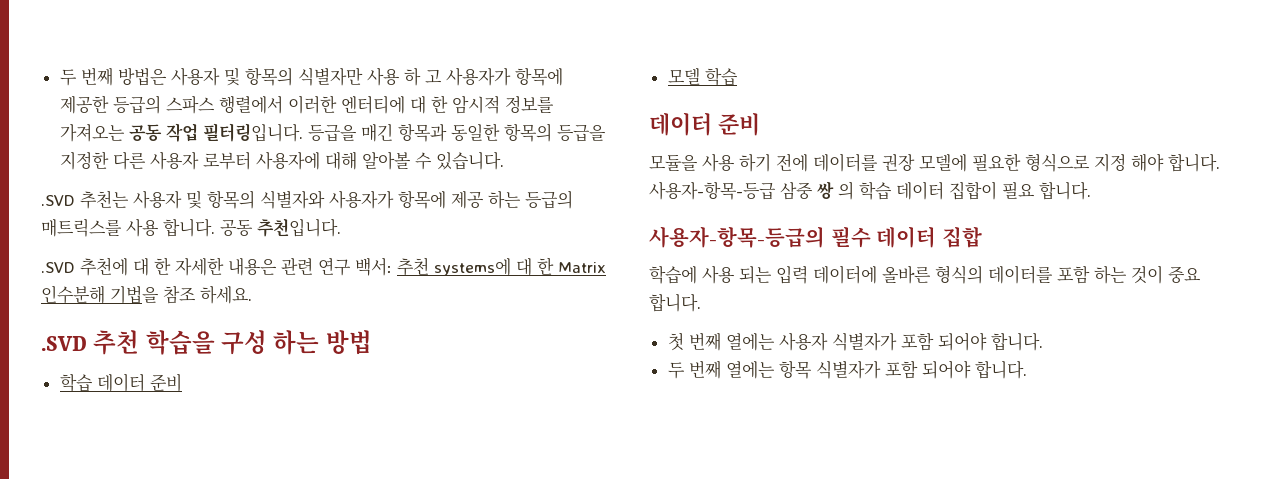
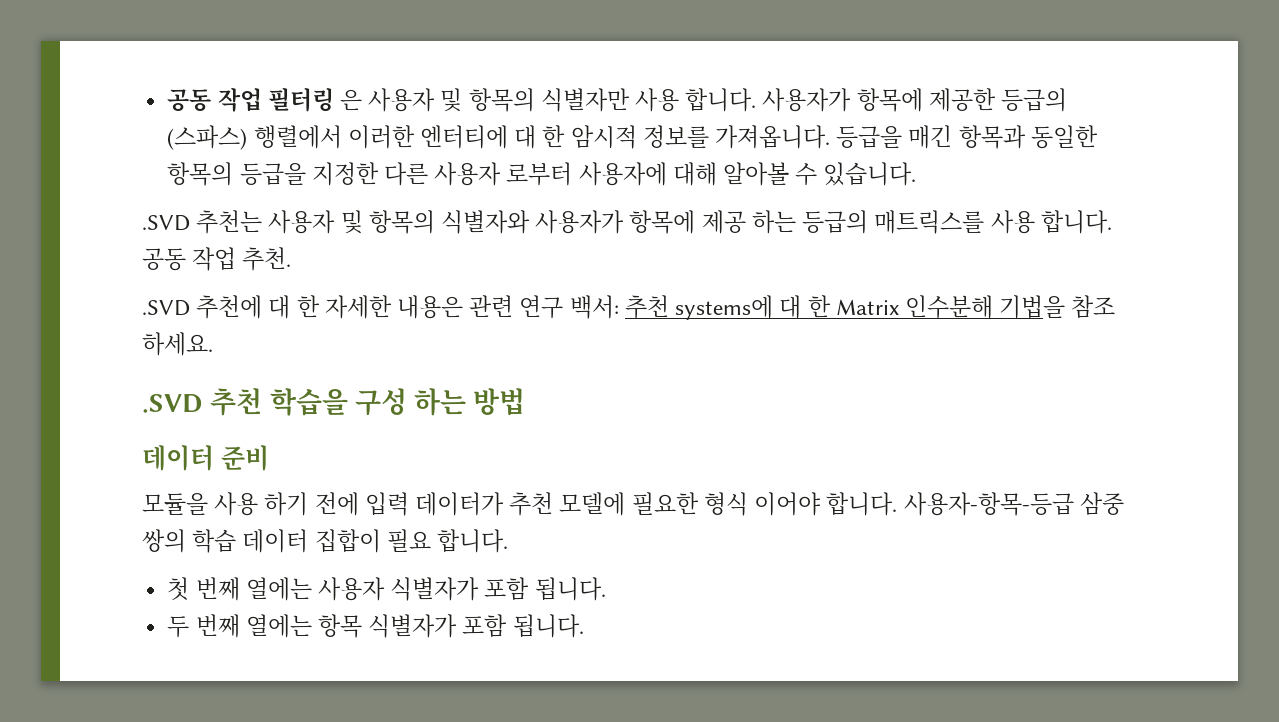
- 두 번째 방법은 사용자 및 항목의 식별자만 사용 하 고 사용자가 항목에 제공한 등급의 스파스 행렬에서 이러한 엔터티에 대 한 암시적 정보를 가져오는 공동 작업 필터링입니다.
+ 공동 작업 필터링 은 사용자 및 항목의 식별자만 사용 합니다. 사용자가 항목에 제공한 등급의 (스파스) 행렬에서 이러한 엔터티에 대 한 암시적 정보를 가져옵니다.
- 공동 추천입니다.
+ 공동 작업 추천.
- 학습 데이터 준비
- 모델 학습
- 모듈을 사용 하기 전에 데이터를 권장 모델에 필요한 형식으로 지정 해야 합니다.
+ 모듈을 사용 하기 전에 입력 데이터가 추천 모델에 필요한 형식 이어야 합니다.
- 사용자-항목-등급 삼중 쌍 의 학습 데이터 집합이 필요 합니다.
+ 사용자-항목-등급 삼중 쌍의 학습 데이터 집합이 필요 합니다.
- 사용자-항목-등급의 필수 데이터 집합
- 학습에 사용 되는 입력 데이터에 올바른 형식의 데이터를 포함 하는 것이 중요 합니다.
- 첫 번째 열에는 사용자 식별자가 포함 되어야 합니다.
+ 첫 번째 열에는 사용자 식별자가 포함 됩니다.
- 두 번째 열에는 항목 식별자가 포함 되어야 합니다.
+ 두 번째 열에는 항목 식별자가 포함 됩니다.

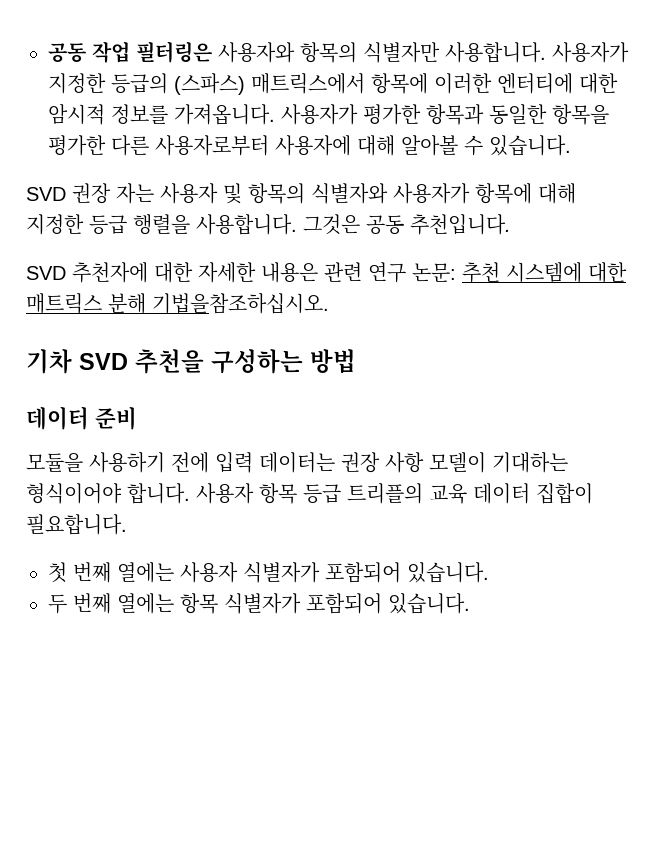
- 공동 작업 필터링 은 사용자 및 항목의 식별자만 사용 합니다. 사용자가 항목에 제공한 등급의 (스파스) 행렬에서 이러한 엔터티에 대 한 암시적 정보를 가져옵니다. 등급을 매긴 항목과 동일한 항목의 등급을 지정한 다른 사용자 로부터 사용자에 대해 알아볼 수 있습니다.
+ 공동 작업 필터링은 사용자와 항목의 식별자만 사용합니다. 사용자가 지정한 등급의 (스파스) 매트릭스에서 항목에 이러한 엔터티에 대한 암시적 정보를 가져옵니다. 사용자가 평가한 항목과 동일한 항목을 평가한 다른 사용자로부터 사용자에 대해 알아볼 수 있습니다.
- .SVD 추천는 사용자 및 항목의 식별자와 사용자가 항목에 제공 하는 등급의 매트릭스를 사용 합니다. 공동 작업 추천.
- .SVD 추천에 대 한 자세한 내용은 관련 연구 백서: 추천 systems에 대 한 Matrix 인수분해 기법을 참조 하세요.
- .SVD 추천 학습을 구성 하는 방법
+ SVD 권장 자는 사용자 및 항목의 식별자와 사용자가 항목에 대해 지정한 등급 행렬을 사용합니다. 그것은 공동 추천입니다.
+ SVD 추천자에 대한 자세한 내용은 관련 연구 논문: 추천 시스템에 대한 매트릭스 분해 기법을참조하십시오.
+ 기차 SVD 추천을 구성하는 방법
  데이터 준비
- 모듈을 사용 하기 전에 입력 데이터가 추천 모델에 필요한 형식 이어야 합니다. 사용자-항목-등급 삼중 쌍의 학습 데이터 집합이 필요 합니다.
+ 모듈을 사용하기 전에 입력 데이터는 권장 사항 모델이 기대하는 형식이어야 합니다. 사용자 항목 등급 트리플의 교육 데이터 집합이 필요합니다.
- 첫 번째 열에는 사용자 식별자가 포함 됩니다.
+ 첫 번째 열에는 사용자 식별자가 포함되어 있습니다.
- 두 번째 열에는 항목 식별자가 포함 됩니다.
+ 두 번째 열에는 항목 식별자가 포함되어 있습니다.

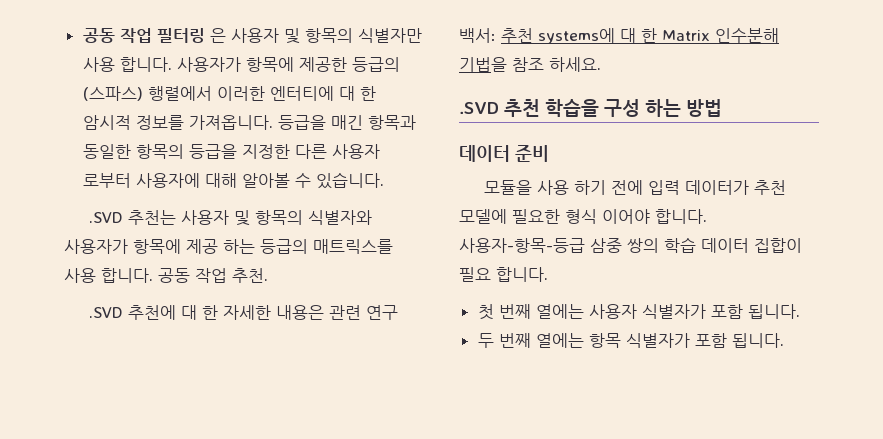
- 공동 작업 필터링은 사용자와 항목의 식별자만 사용합니다. 사용자가 지정한 등급의 (스파스) 매트릭스에서 항목에 이러한 엔터티에 대한 암시적 정보를 가져옵니다. 사용자가 평가한 항목과 동일한 항목을 평가한 다른 사용자로부터 사용자에 대해 알아볼 수 있습니다.
+ 공동 작업 필터링 은 사용자 및 항목의 식별자만 사용 합니다. 사용자가 항목에 제공한 등급의 (스파스) 행렬에서 이러한 엔터티에 대 한 암시적 정보를 가져옵니다. 등급을 매긴 항목과 동일한 항목의 등급을 지정한 다른 사용자 로부터 사용자에 대해 알아볼 수 있습니다.
- SVD 권장 자는 사용자 및 항목의 식별자와 사용자가 항목에 대해 지정한 등급 행렬을 사용합니다. 그것은 공동 추천입니다.
- SVD 추천자에 대한 자세한 내용은 관련 연구 논문: 추천 시스템에 대한 매트릭스 분해 기법을참조하십시오.
- 기차 SVD 추천을 구성하는 방법
+ .SVD 추천는 사용자 및 항목의 식별자와 사용자가 항목에 제공 하는 등급의 매트릭스를 사용 합니다. 공동 작업 추천.
+ .SVD 추천에 대 한 자세한 내용은 관련 연구 백서: 추천 systems에 대 한 Matrix 인수분해 기법을 참조 하세요.
+ .SVD 추천 학습을 구성 하는 방법
  데이터 준비
- 모듈을 사용하기 전에 입력 데이터는 권장 사항 모델이 기대하는 형식이어야 합니다. 사용자 항목 등급 트리플의 교육 데이터 집합이 필요합니다.
+ 모듈을 사용 하기 전에 입력 데이터가 추천 모델에 필요한 형식 이어야 합니다. 사용자-항목-등급 삼중 쌍의 학습 데이터 집합이 필요 합니다.
- 첫 번째 열에는 사용자 식별자가 포함되어 있습니다.
+ 첫 번째 열에는 사용자 식별자가 포함 됩니다.
- 두 번째 열에는 항목 식별자가 포함되어 있습니다.
+ 두 번째 열에는 항목 식별자가 포함 됩니다.

